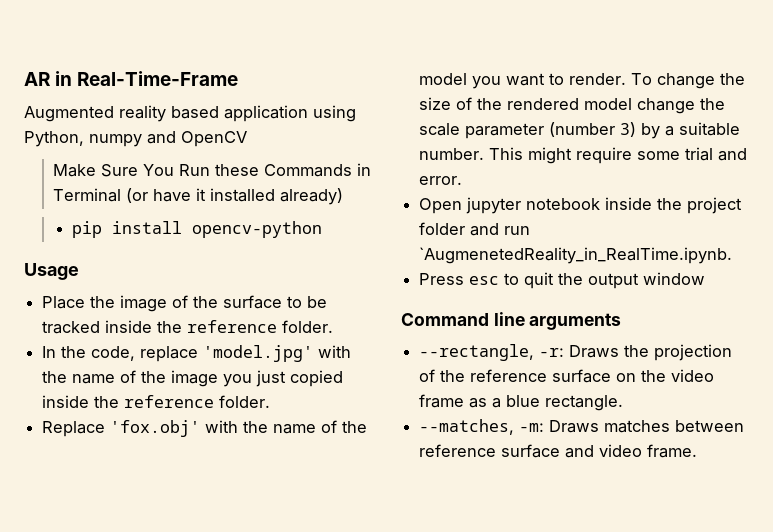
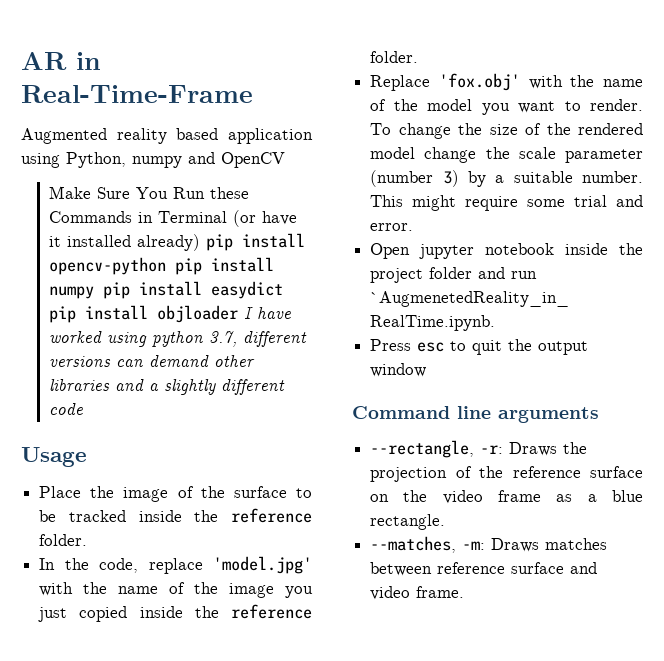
- Make Sure You Run these Commands in Terminal (or have it installed already)
- pip install opencv-python
+ Make Sure You Run these Commands in Terminal (or have it installed already) pip install opencv-python pip install numpy pip install easydict pip install objloader I have worked using python 3.7, different versions can demand other libraries and a slightly different code

